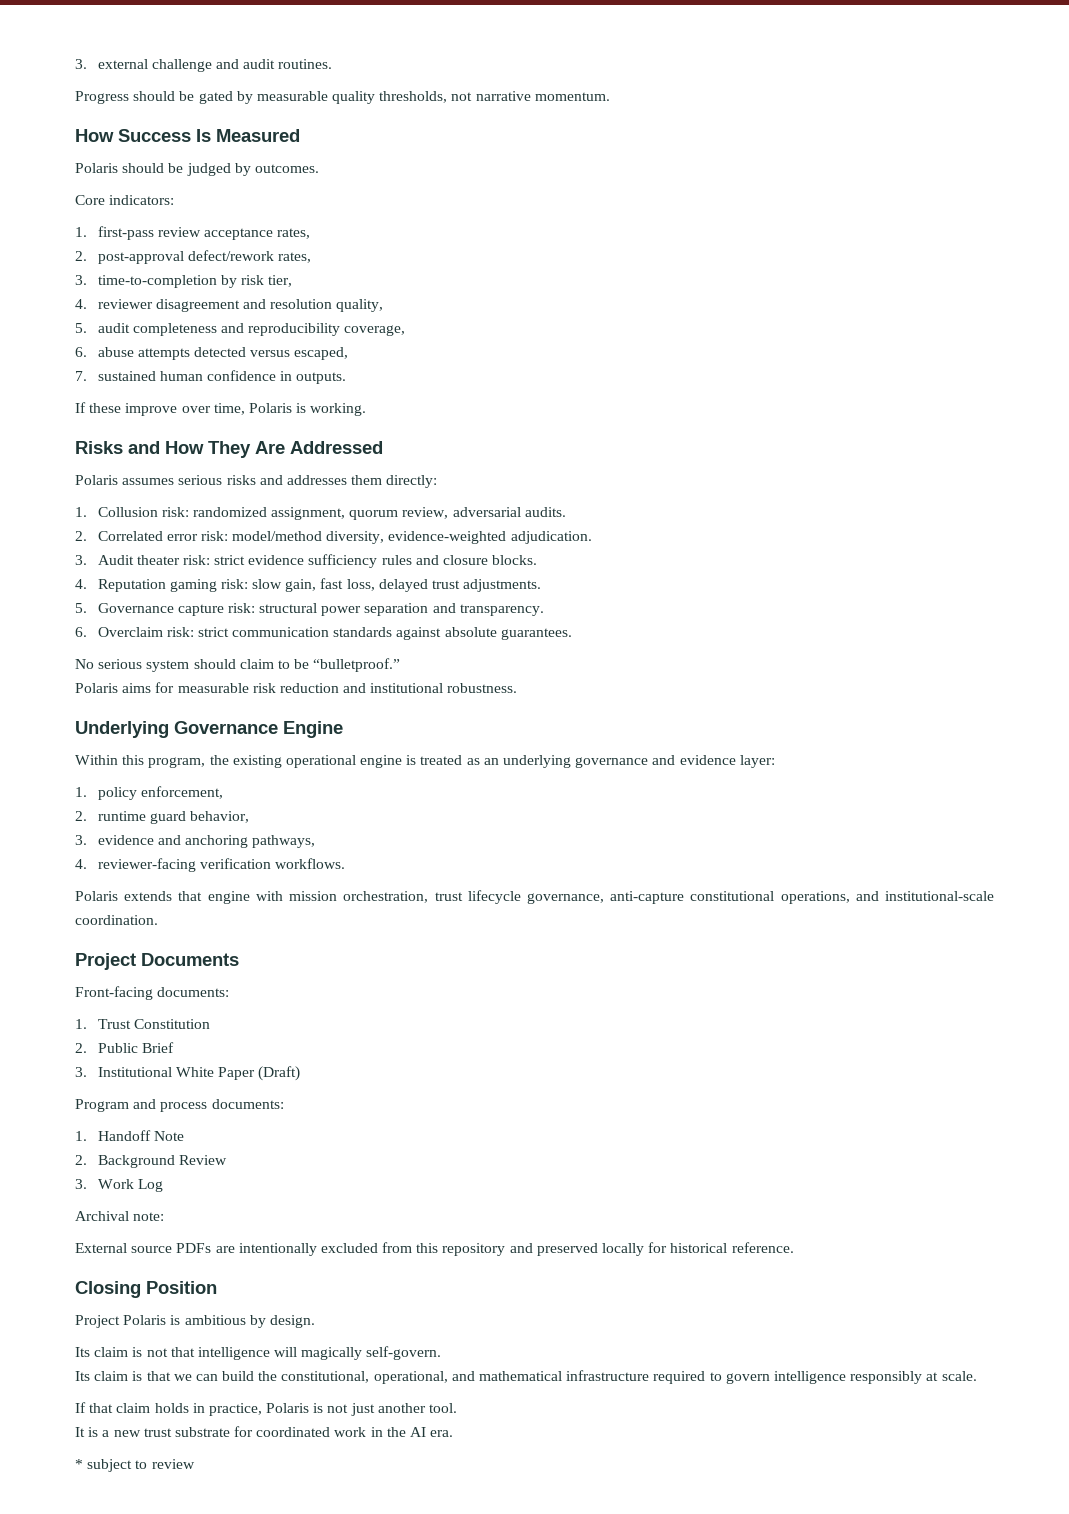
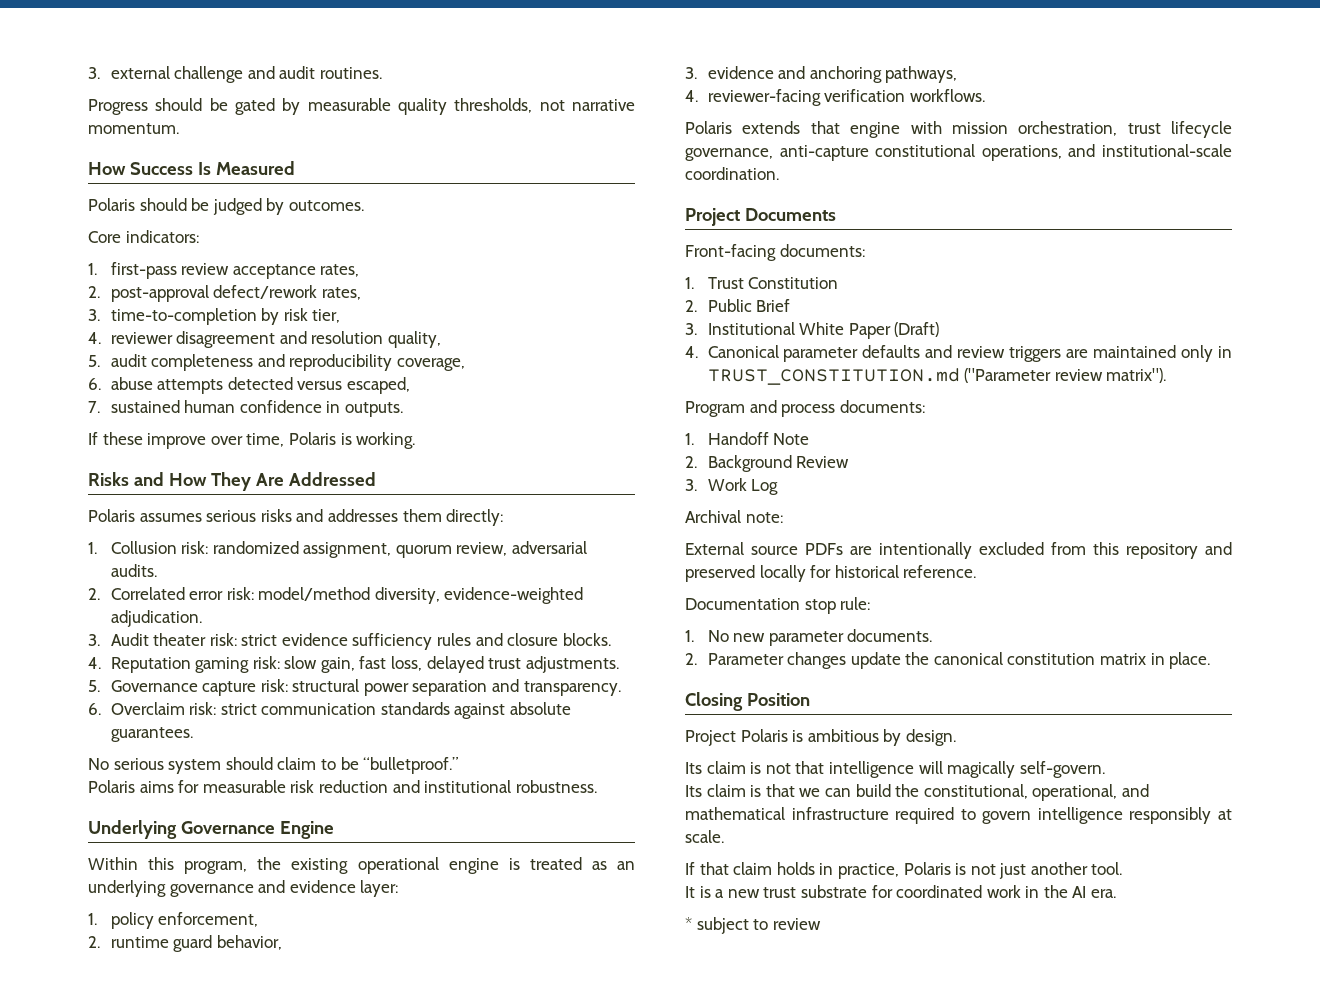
+ 4. Canonical parameter defaults and review triggers are maintained only in TRUST_CONSTITUTION.md ("Parameter review matrix").
+ Documentation stop rule:
+ 1. No new parameter documents.
+ 2. Parameter changes update the canonical constitution matrix in place.

